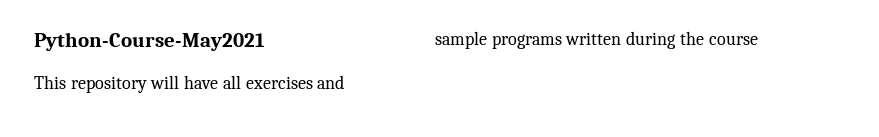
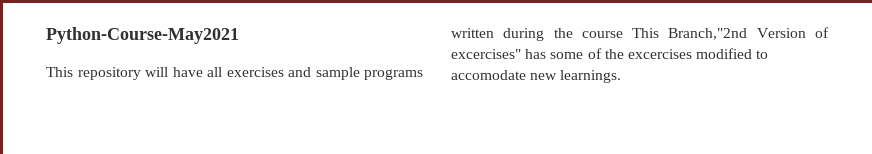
- This repository will have all exercises and sample programs written during the course
+ This repository will have all exercises and sample programs written during the course This Branch,"2nd Version of excercises" has some of the excercises modified to accomodate new learnings.

